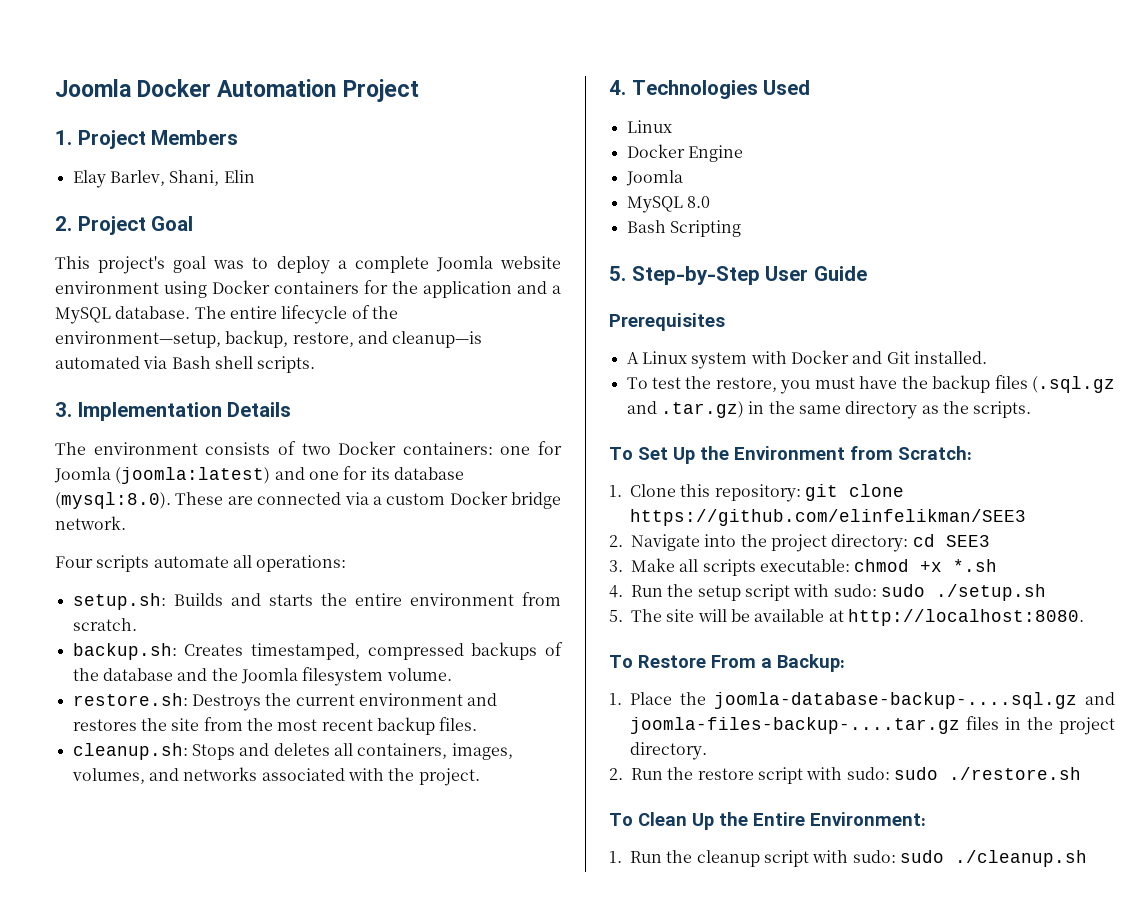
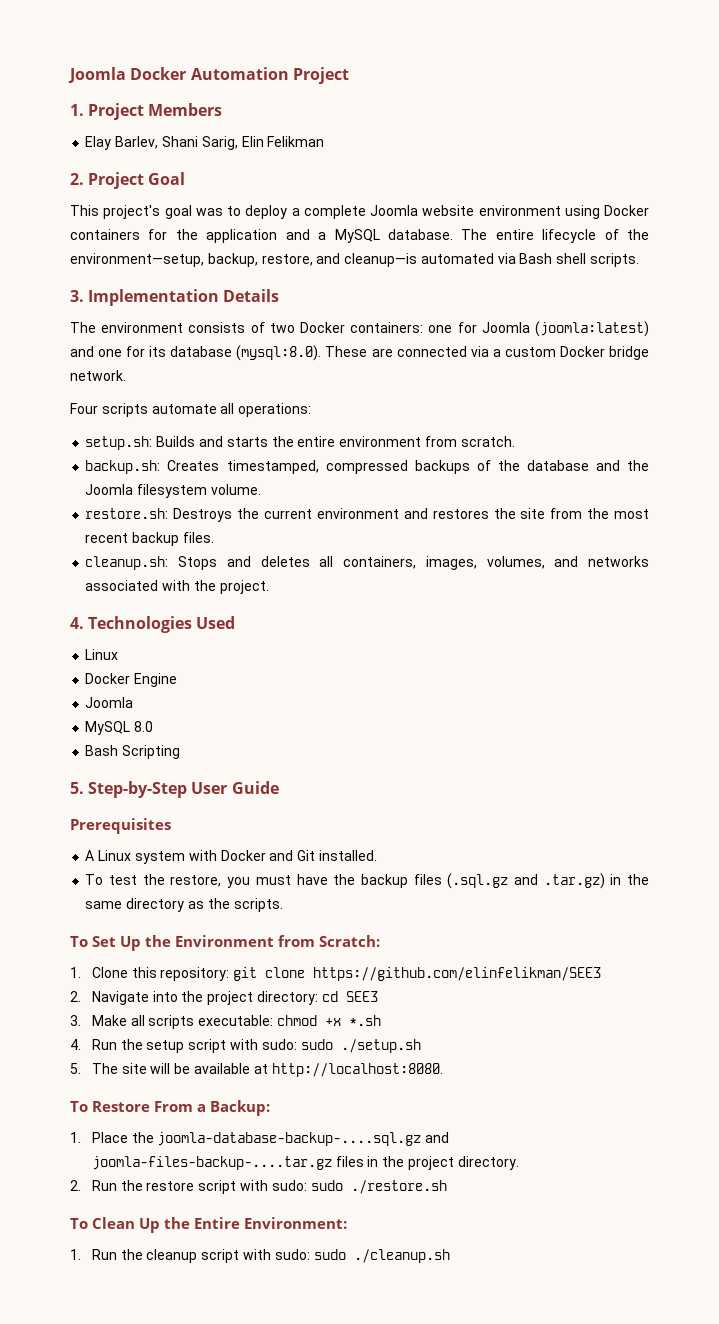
- Elay Barlev, Shani, Elin
+ Elay Barlev, Shani Sarig, Elin Felikman

